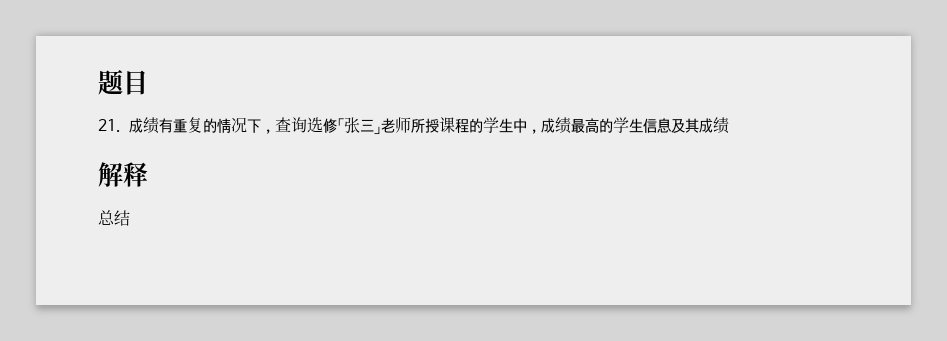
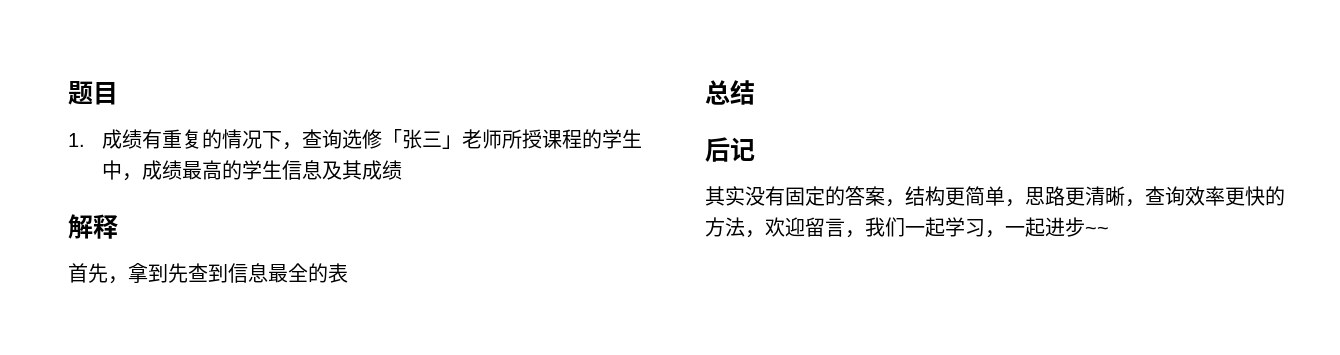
- 21.成绩有重复的情况下，查询选修「张三」老师所授课程的学生中，成绩最高的学生信息及其成绩
+ 1.成绩有重复的情况下，查询选修「张三」老师所授课程的学生中，成绩最高的学生信息及其成绩
+ 首先，拿到先查到信息最全的表
  总结
+ 后记
+ 其实没有固定的答案，结构更简单，思路更清晰，查询效率更快的方法，欢迎留言，我们一起学习，一起进步~~

